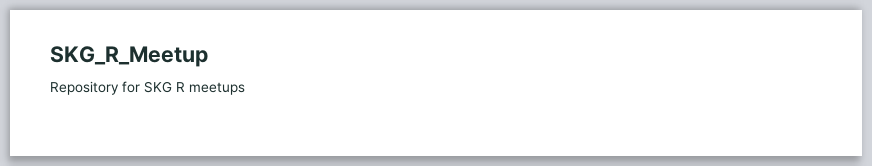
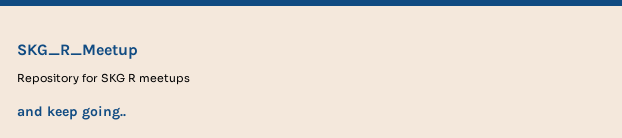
+ and keep going..

